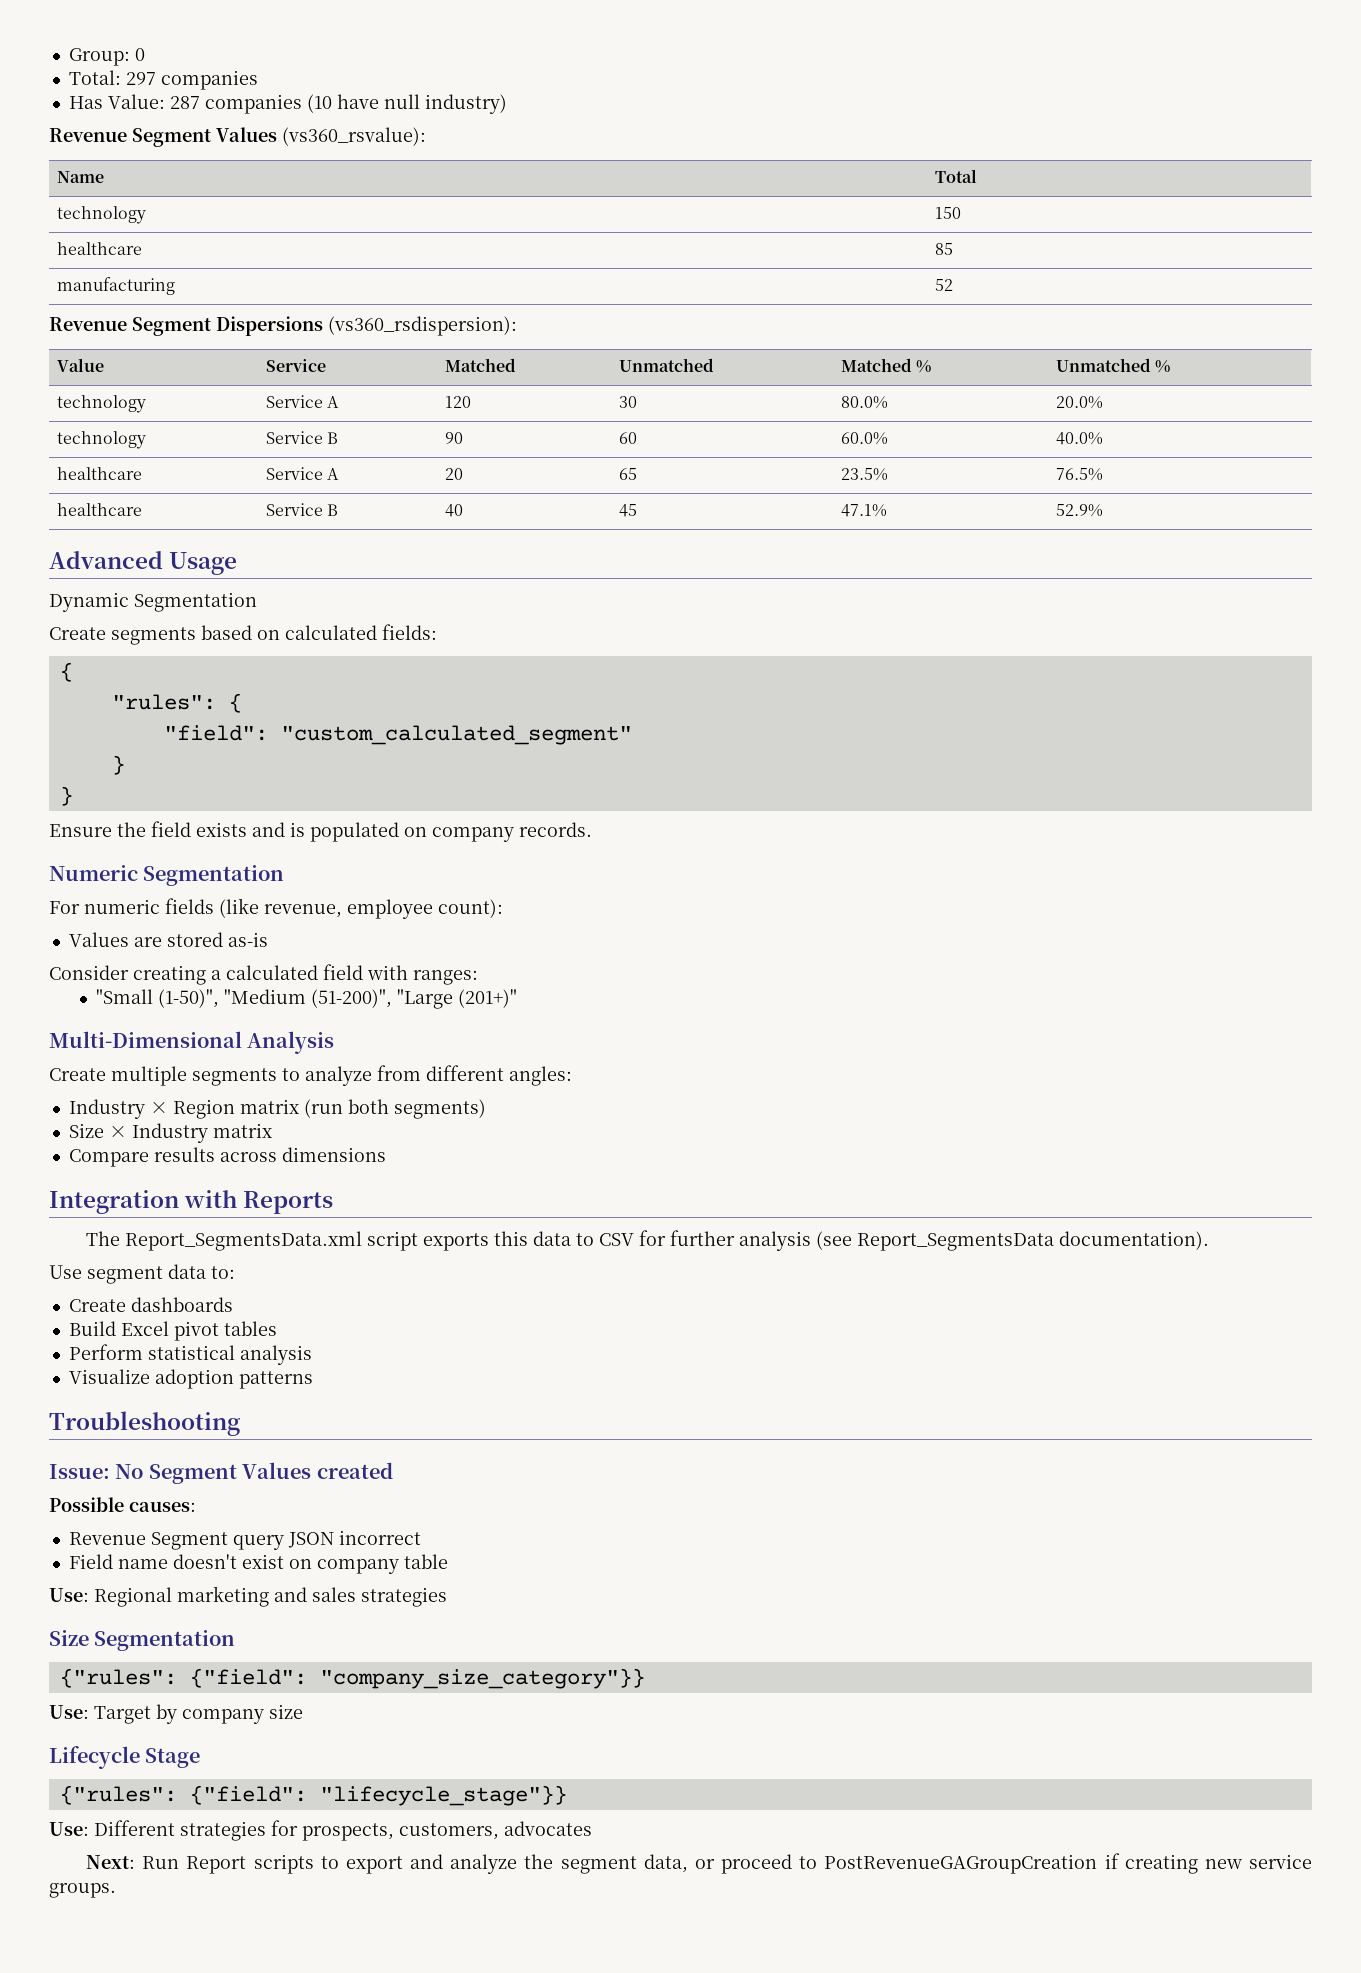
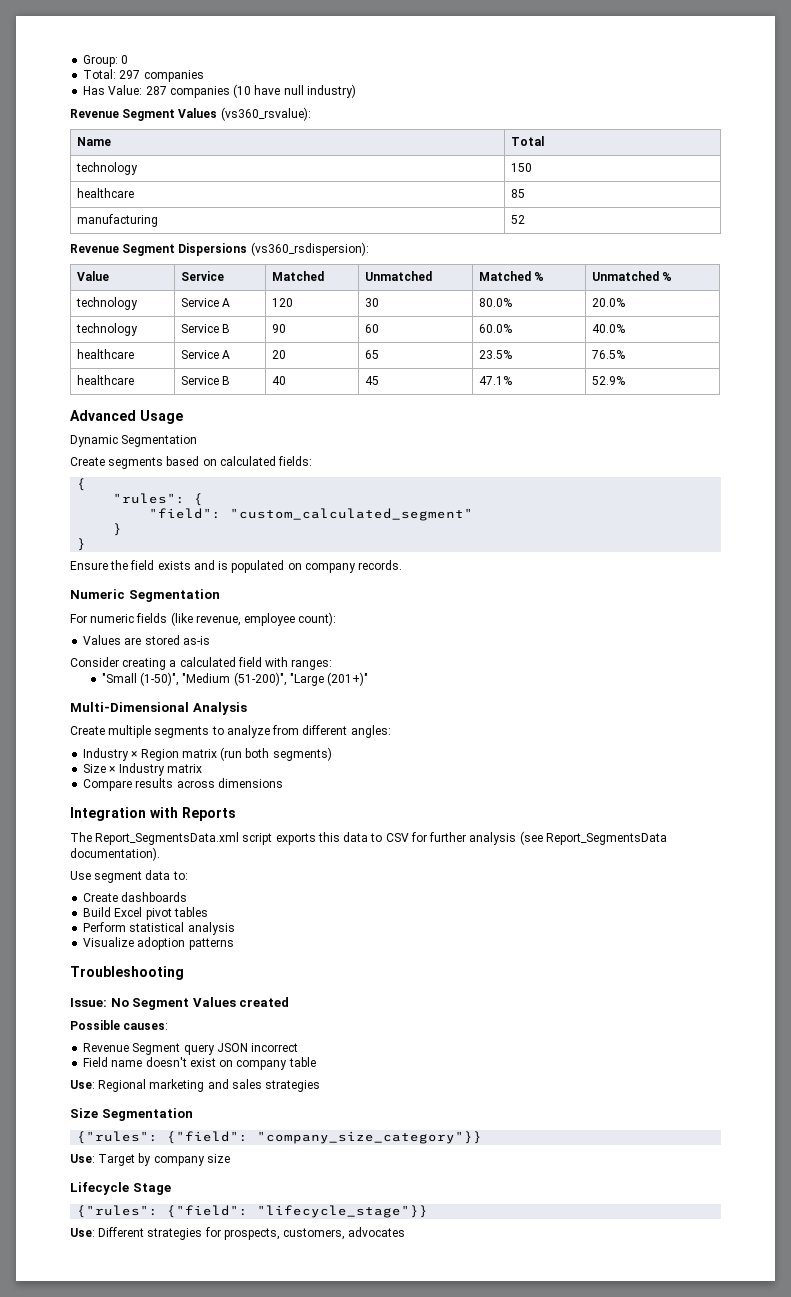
- Next: Run Report scripts to export and analyze the segment data, or proceed to PostRevenueGAGroupCreation if creating new service groups.

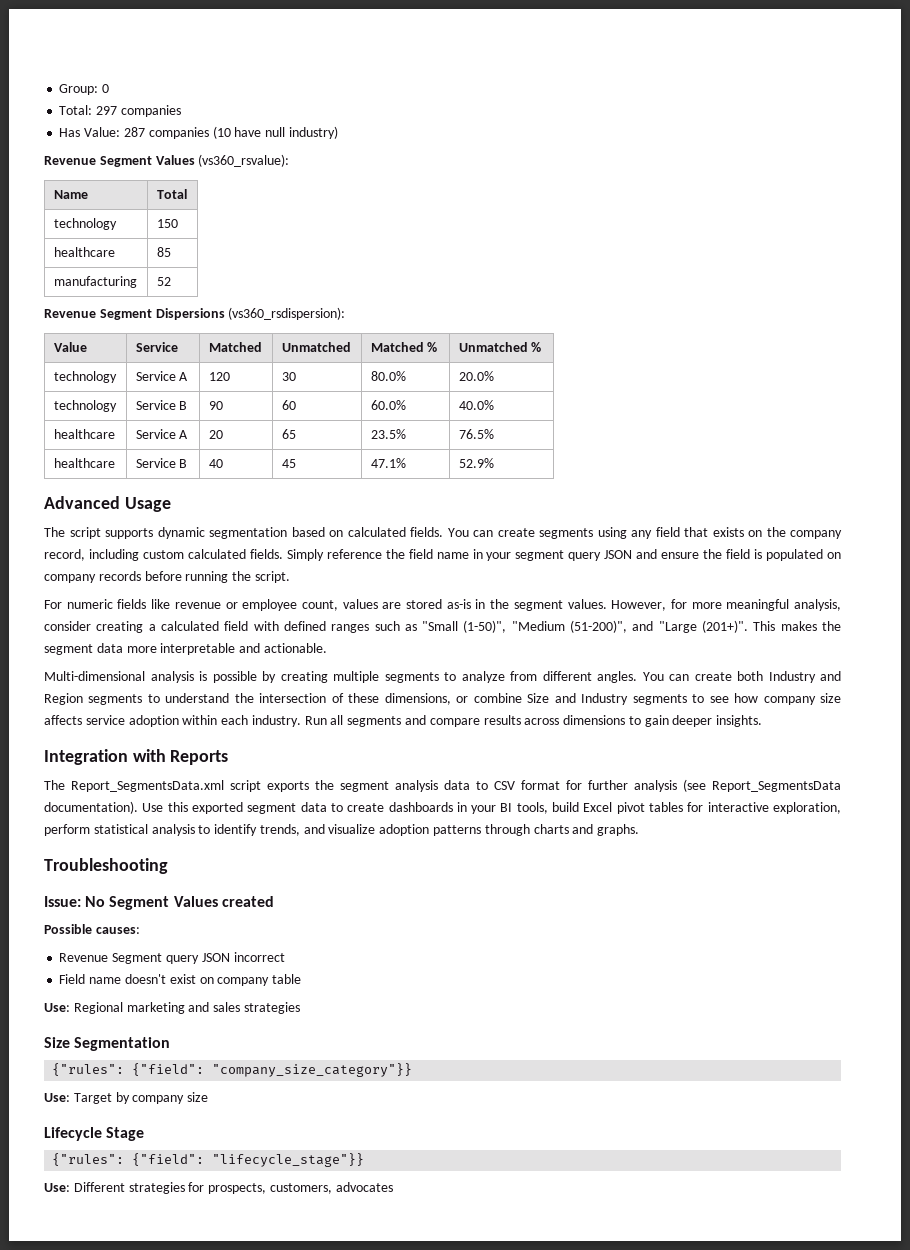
- Dynamic Segmentation
- Create segments based on calculated fields:
- {
- "rules": {
- "field": "custom_calculated_segment"
- }
- }
- Ensure the field exists and is populated on company records.
- Numeric Segmentation
- For numeric fields (like revenue, employee count):
- Values are stored as-is
- Consider creating a calculated field with ranges:
- "Small (1-50)", "Medium (51-200)", "Large (201+)"
- Multi-Dimensional Analysis
- Create multiple segments to analyze from different angles:
- Industry × Region matrix (run both segments)
- Size × Industry matrix
- Compare results across dimensions
+ The script supports dynamic segmentation based on calculated fields. You can create segments using any field that exists on the company record, including custom calculated fields. Simply reference the field name in your segment query JSON and ensure the field is populated on company records before running the script.
+ For numeric fields like revenue or employee count, values are stored as-is in the segment values. However, for more meaningful analysis, consider creating a calculated field with defined ranges such as "Small (1-50)", "Medium (51-200)", and "Large (201+)". This makes the segment data more interpretable and actionable.
+ Multi-dimensional analysis is possible by creating multiple segments to analyze from different angles. You can create both Industry and Region segments to understand the intersection of these dimensions, or combine Size and Industry segments to see how company size affects service adoption within each industry. Run all segments and compare results across dimensions to gain deeper insights.
- The Report_SegmentsData.xml script exports this data to CSV for further analysis (see Report_SegmentsData documentation).
- Use segment data to:
- Create dashboards
- Build Excel pivot tables
- Perform statistical analysis
- Visualize adoption patterns
+ The Report_SegmentsData.xml script exports the segment analysis data to CSV format for further analysis (see Report_SegmentsData documentation). Use this exported segment data to create dashboards in your BI tools, build Excel pivot tables for interactive exploration, perform statistical analysis to identify trends, and visualize adoption patterns through charts and graphs.

